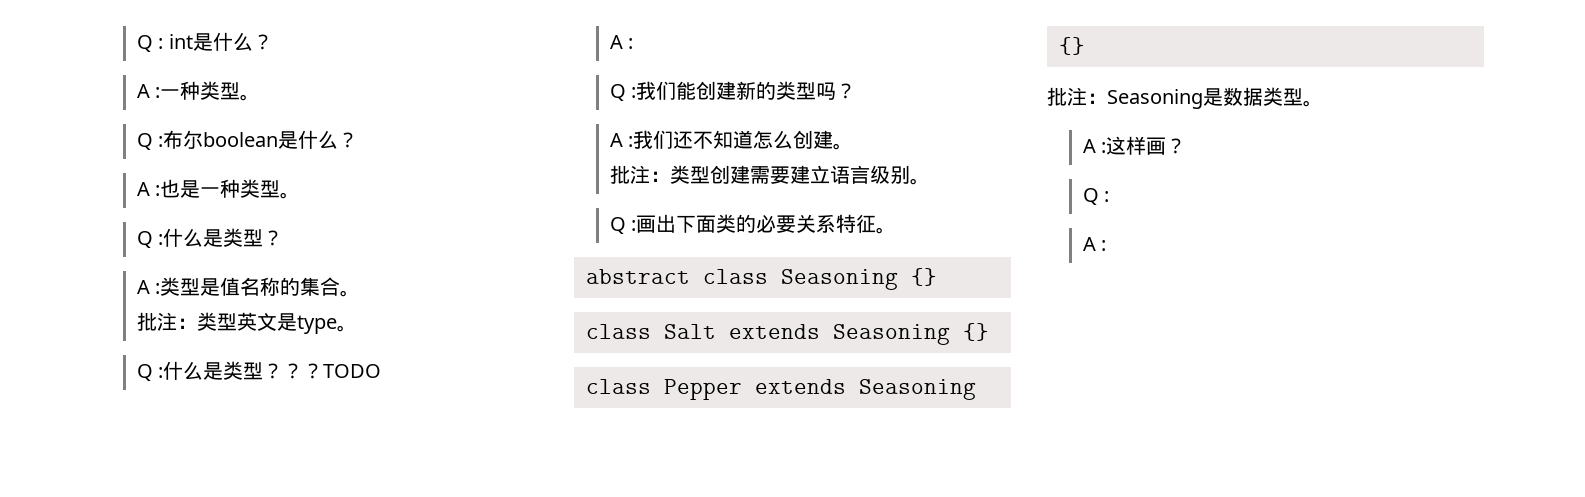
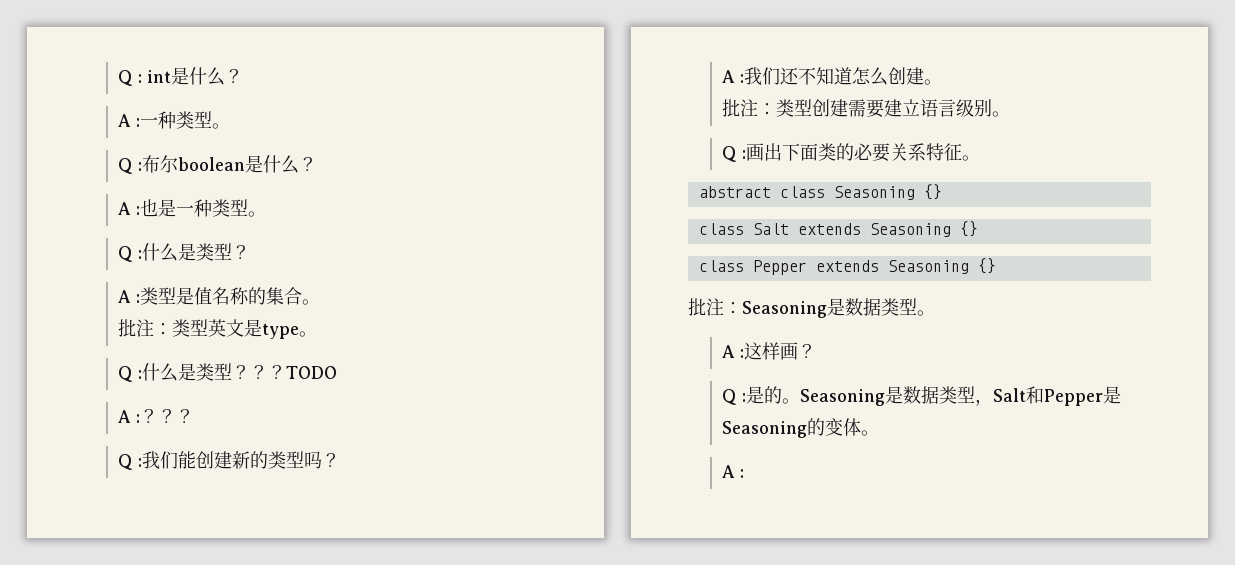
  TODO
- A :
+ A :？？？
  A :这样画？
- Q :
+ Q :是的。Seasoning是数据类型，Salt和Pepper是Seasoning的变体。

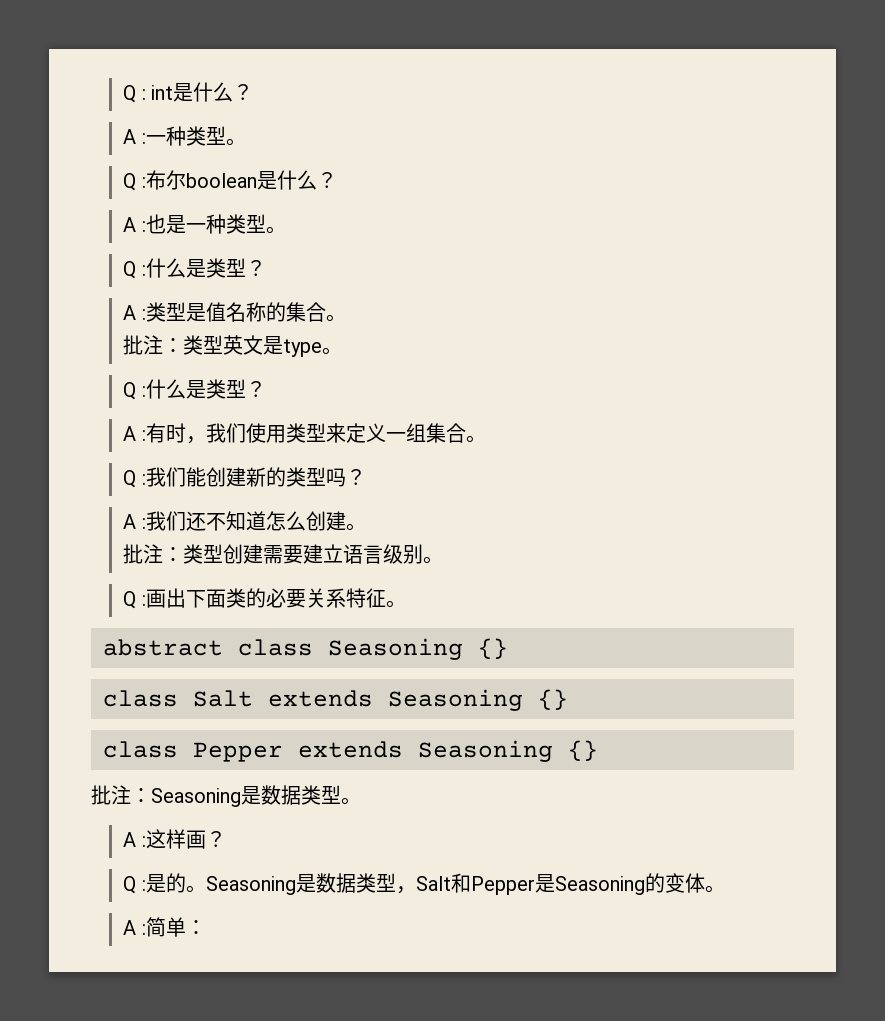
  批注：类型英文是type。
- Q :什么是类型？？？TODO
- A :？？？
+ Q :什么是类型？
+ A :有时，我们使用类型来定义一组集合。
  Seasoning是数据类型，Salt和Pepper是Seasoning的变体。
- A :
+ A :简单：

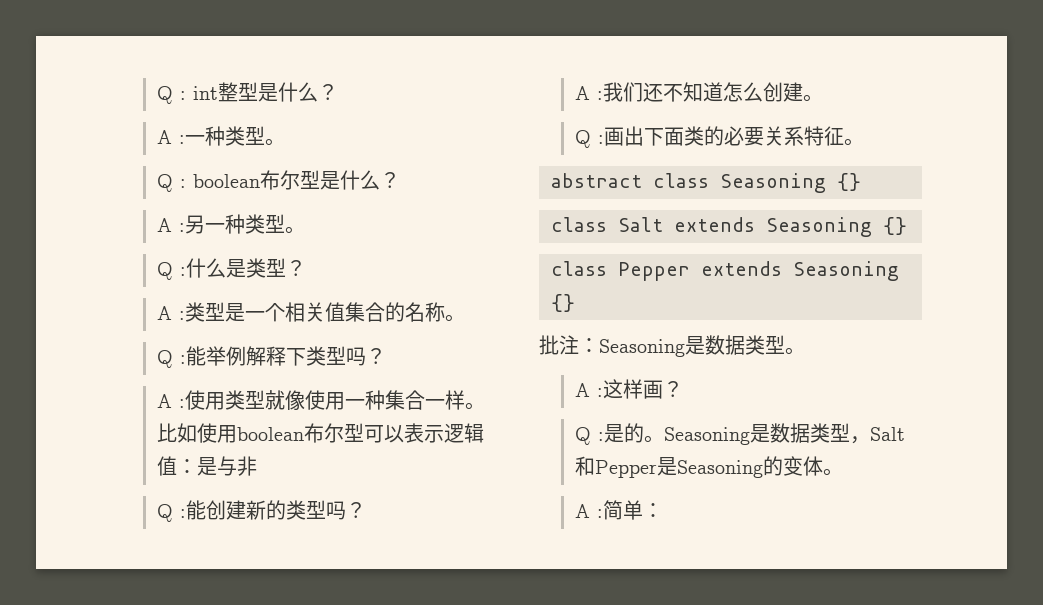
- Q : int是什么？
+ Q : int整型是什么？
- Q :布尔boolean是什么？
- A :也是一种类型。
+ Q : boolean布尔型是什么？
+ A :另一种类型。
- A :类型是值名称的集合。
- 批注：类型英文是type。
- Q :什么是类型？
- A :有时，我们使用类型来定义一组集合。
- Q :我们能创建新的类型吗？
+ A :类型是一个相关值集合的名称。
+ Q :能举例解释下类型吗？
+ A :使用类型就像使用一种集合一样。比如使用boolean布尔型可以表示逻辑值：是与非
+ Q :能创建新的类型吗？
- 批注：类型创建需要建立语言级别。

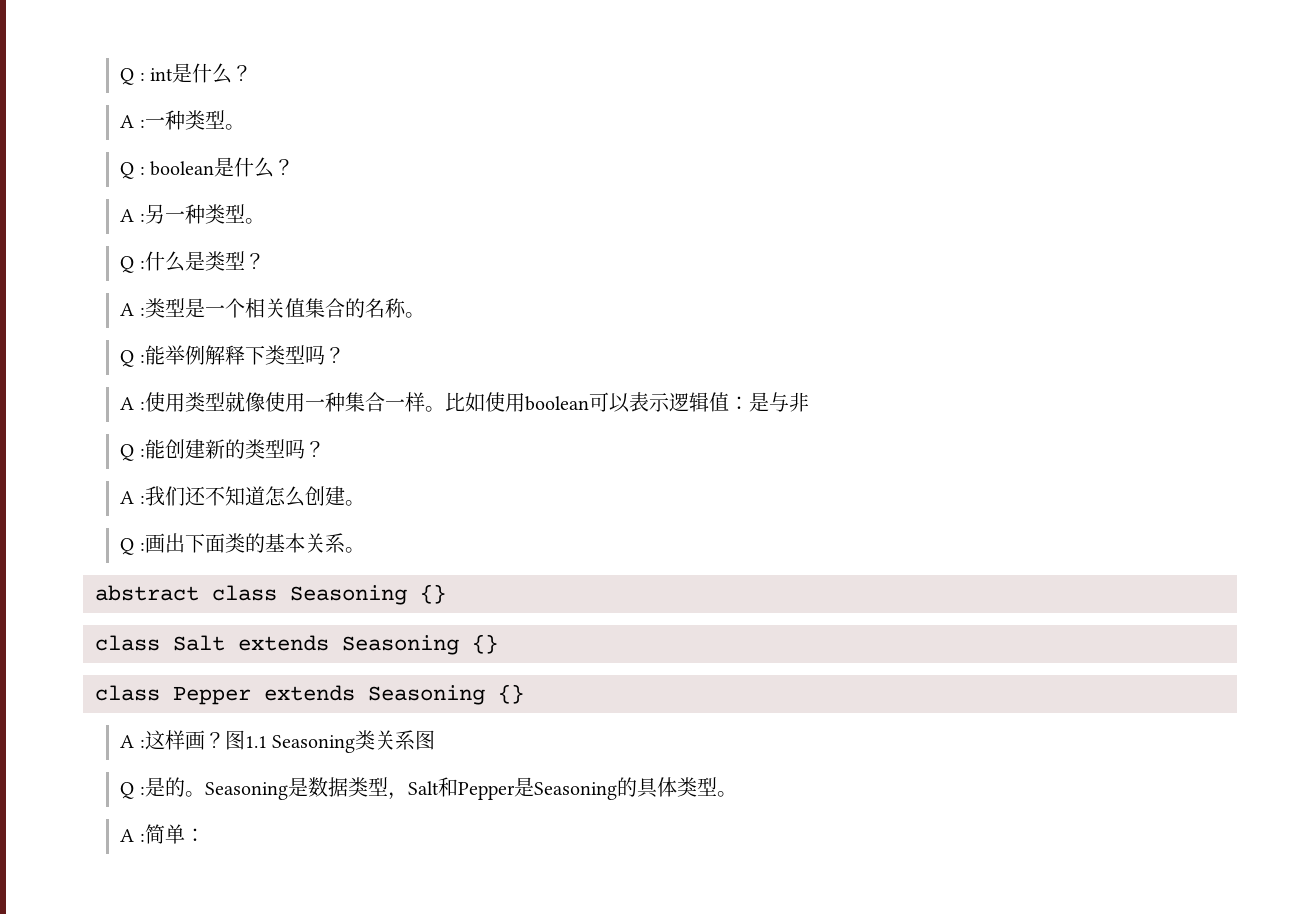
- Q : int整型是什么？
+ Q : int是什么？
- Q : boolean布尔型是什么？
+ Q : boolean是什么？
- 比如使用boolean布尔型可以表示逻辑值：是与非
+ 比如使用boolean可以表示逻辑值：是与非
- Q :画出下面类的必要关系特征。
+ Q :画出下面类的基本关系。
- 批注：Seasoning是数据类型。
+ 图1.1 Seasoning类关系图
- Seasoning是数据类型，Salt和Pepper是Seasoning的变体。
+ Seasoning是数据类型，Salt和Pepper是Seasoning的具体类型。

